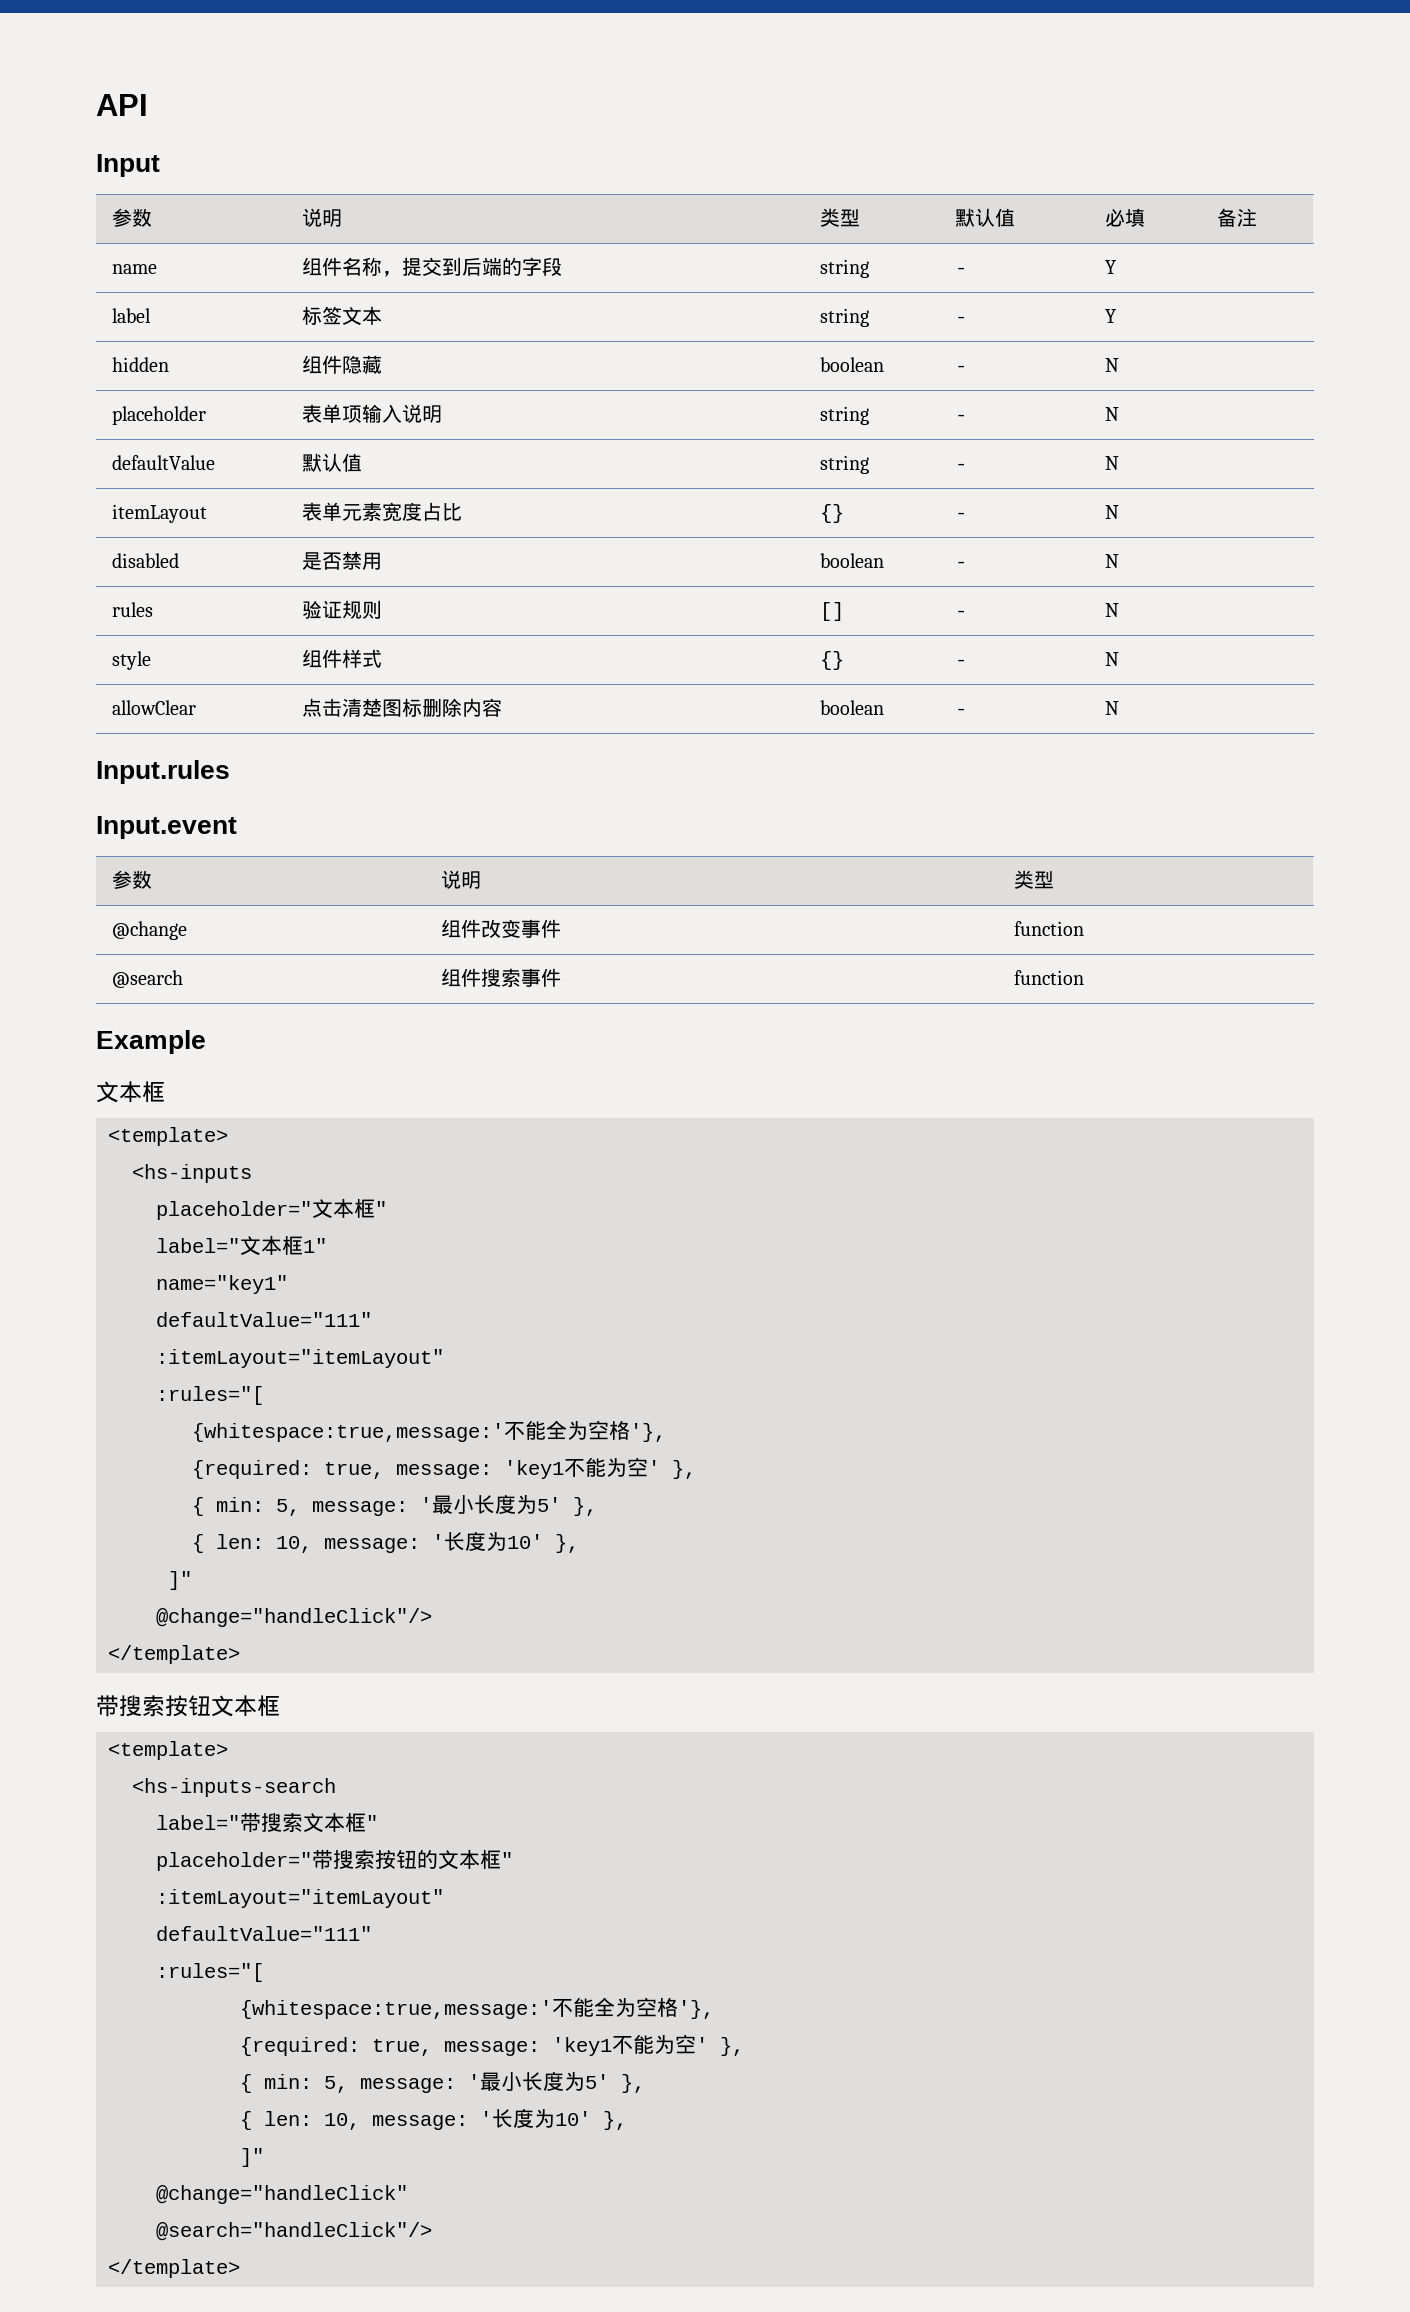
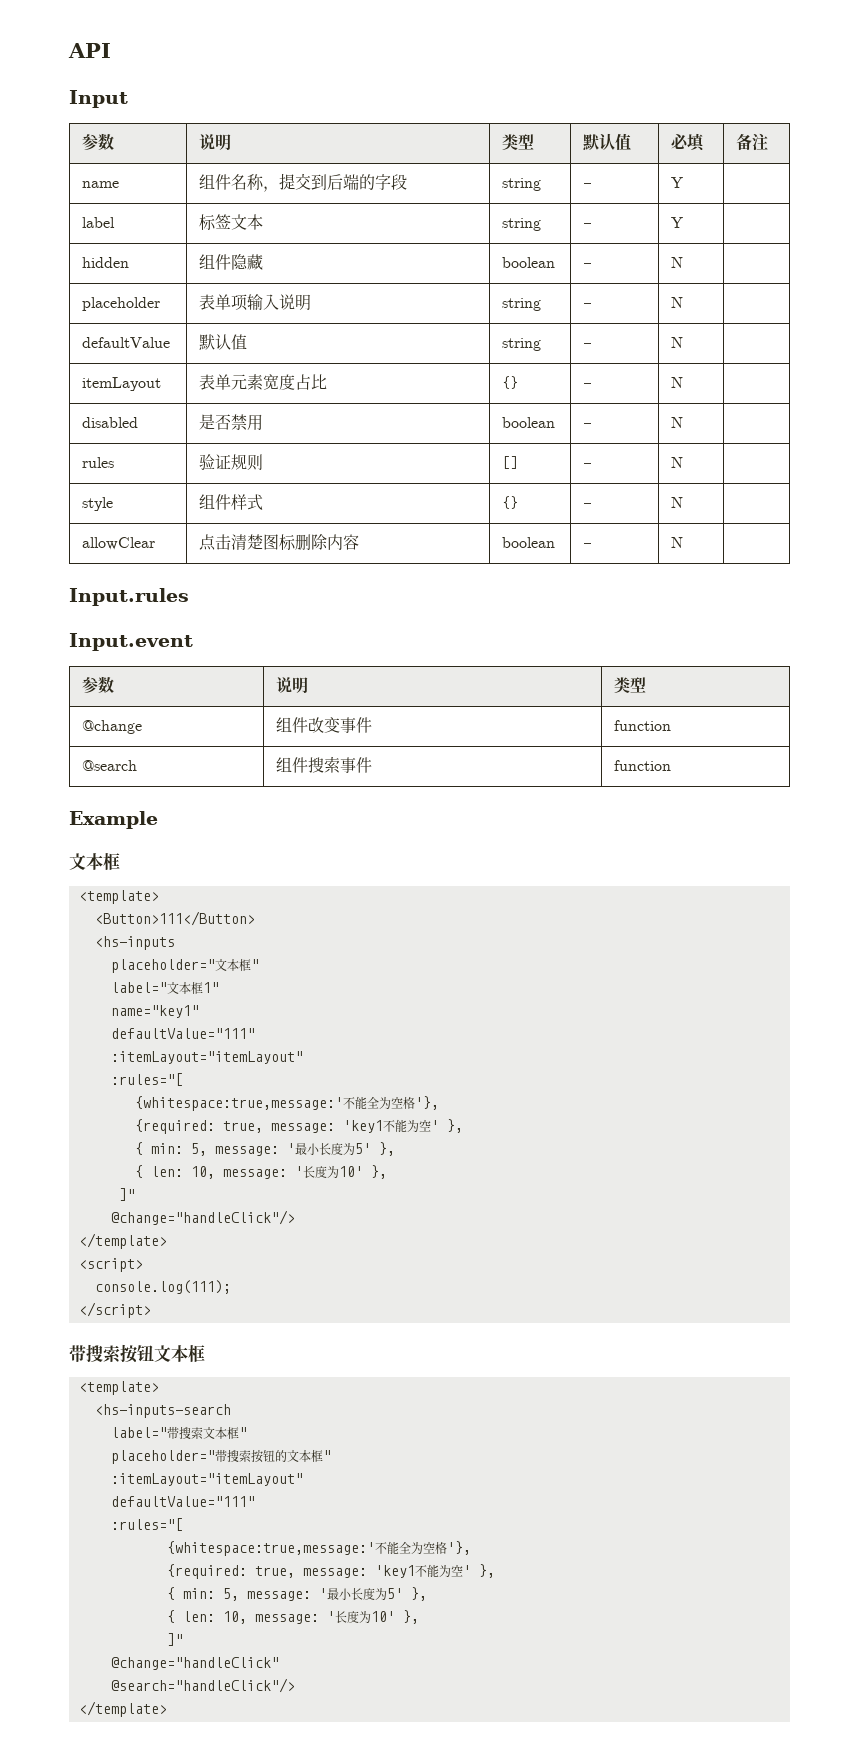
+ <Button>111</Button>
+ <script>
+ console.log(111);
+ </script>

